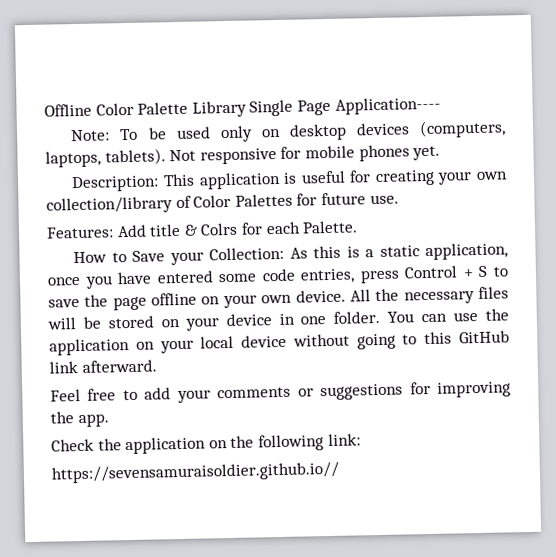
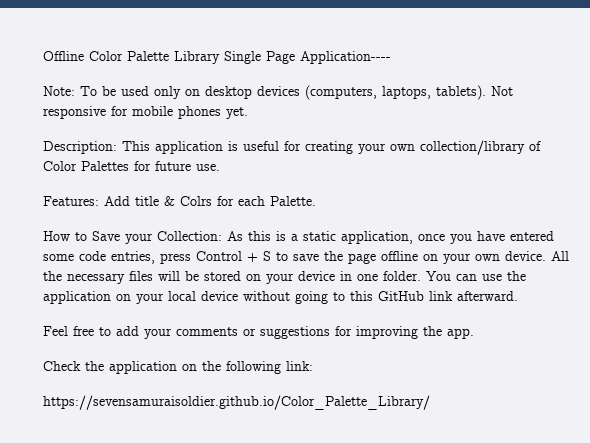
- https://sevensamuraisoldier.github.io//
+ https://sevensamuraisoldier.github.io/Color_Palette_Library/

